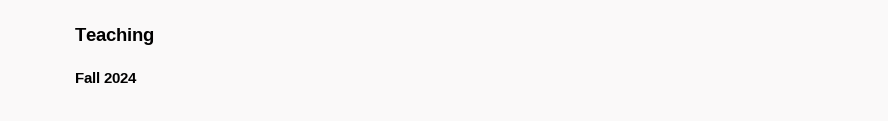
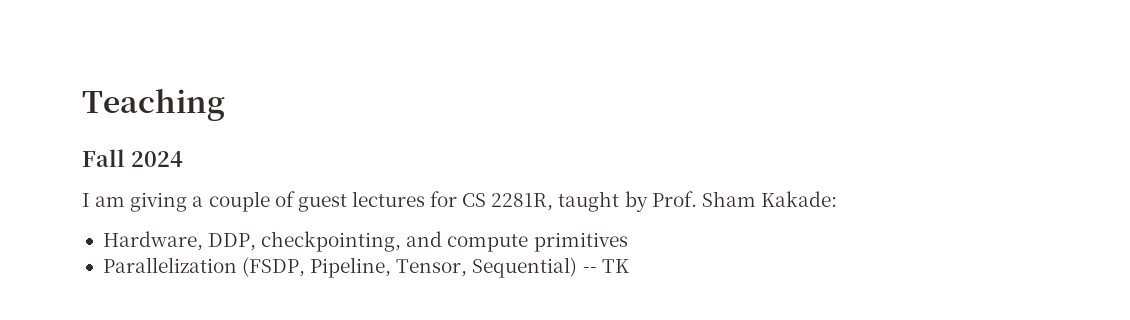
+ I am giving a couple of guest lectures for CS 2281R, taught by Prof. Sham Kakade:
+ Hardware, DDP, checkpointing, and compute primitives
+ Parallelization (FSDP, Pipeline, Tensor, Sequential) -- TK

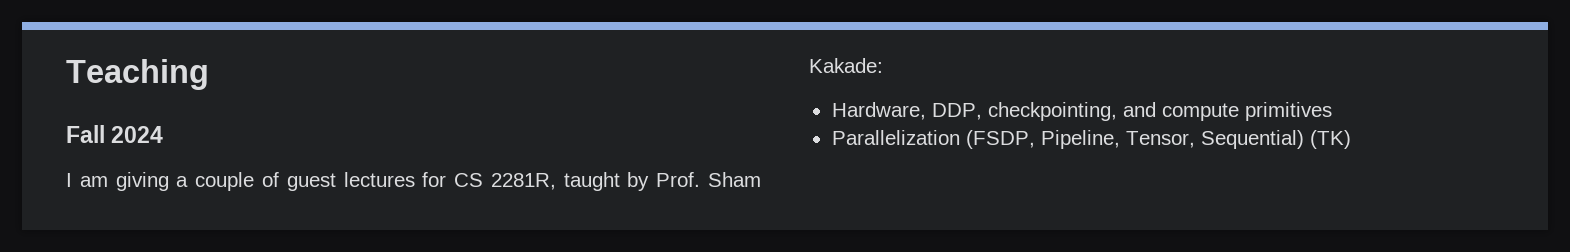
- Parallelization (FSDP, Pipeline, Tensor, Sequential) -- TK
+ Parallelization (FSDP, Pipeline, Tensor, Sequential) (TK)

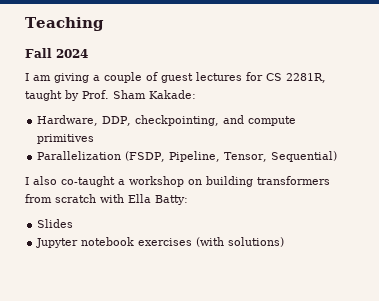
- Parallelization (FSDP, Pipeline, Tensor, Sequential) (TK)
+ Parallelization (FSDP, Pipeline, Tensor, Sequential)
+ I also co-taught a workshop on building transformers from scratch with Ella Batty:
+ Slides
+ Jupyter notebook exercises (with solutions)

